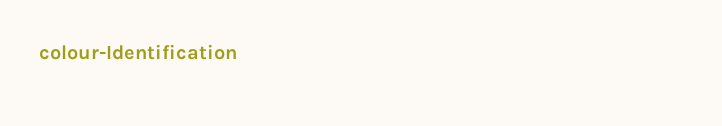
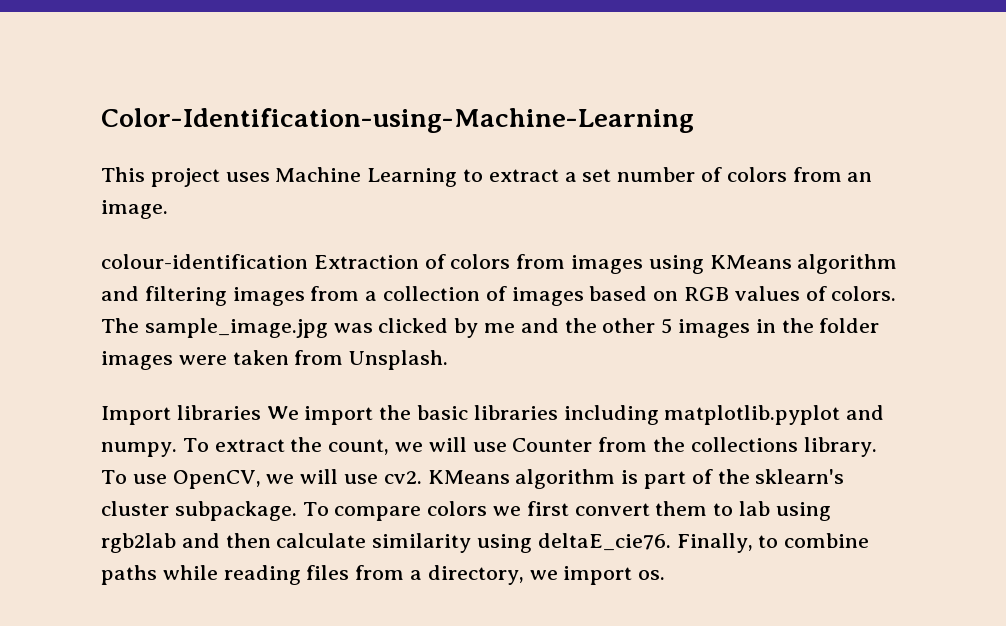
- colour-Identification
+ Color-Identification-using-Machine-Learning
+ This project uses Machine Learning to extract a set number of colors from an image.
+ colour-identification Extraction of colors from images using KMeans algorithm and filtering images from a collection of images based on RGB values of colors. The sample_image.jpg was clicked by me and the other 5 images in the folder images were taken from Unsplash.
+ Import libraries We import the basic libraries including matplotlib.pyplot and numpy. To extract the count, we will use Counter from the collections library. To use OpenCV, we will use cv2. KMeans algorithm is part of the sklearn's cluster subpackage. To compare colors we first convert them to lab using rgb2lab and then calculate similarity using deltaE_cie76. Finally, to combine paths while reading files from a directory, we import os.

